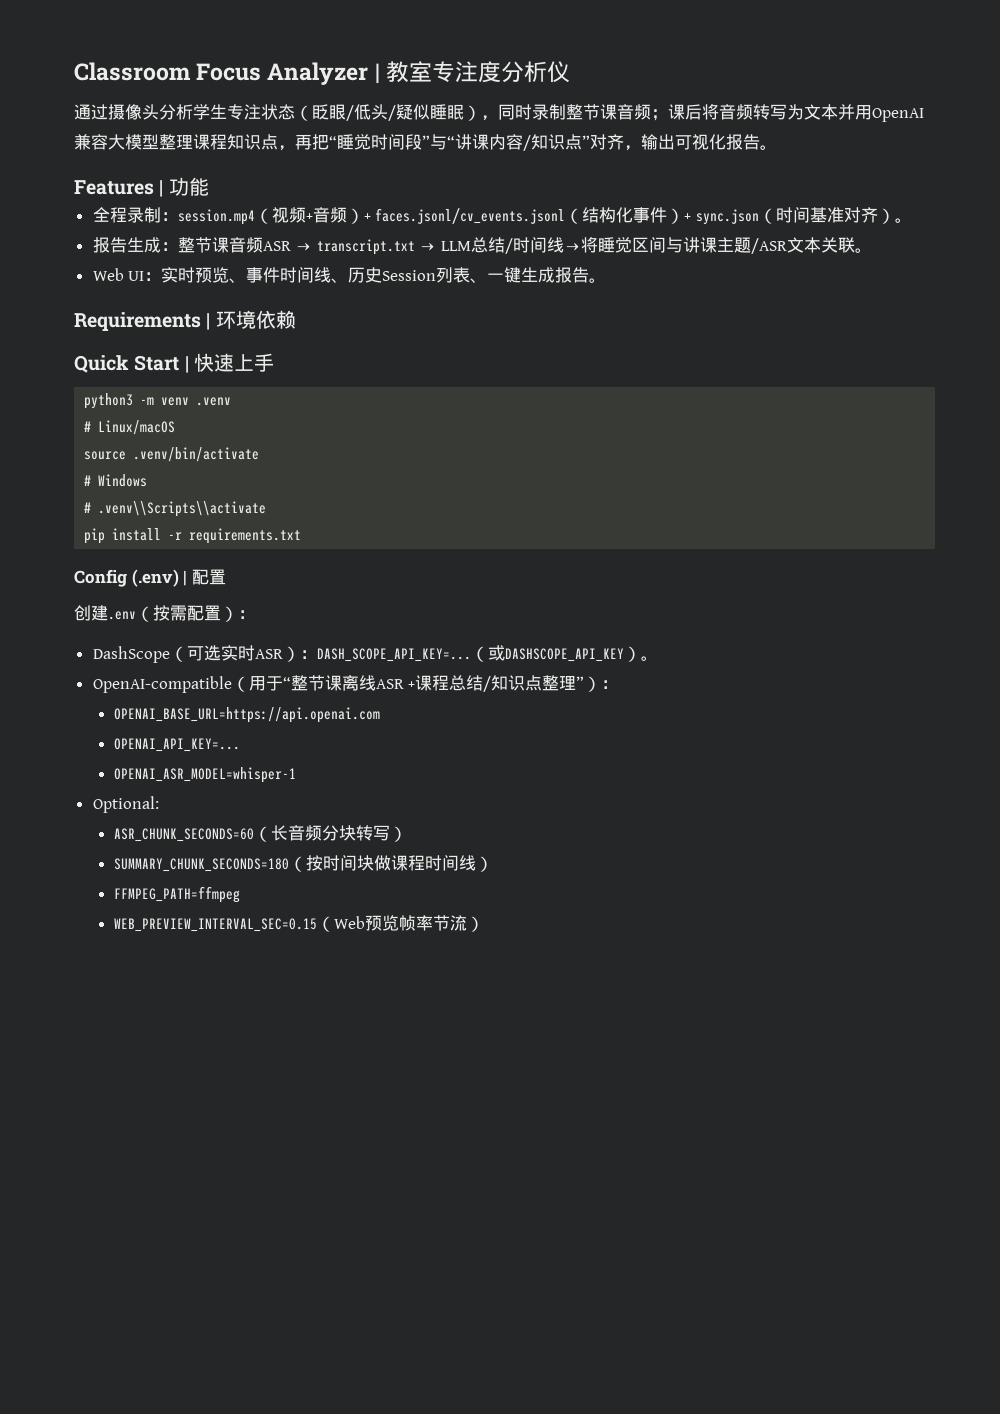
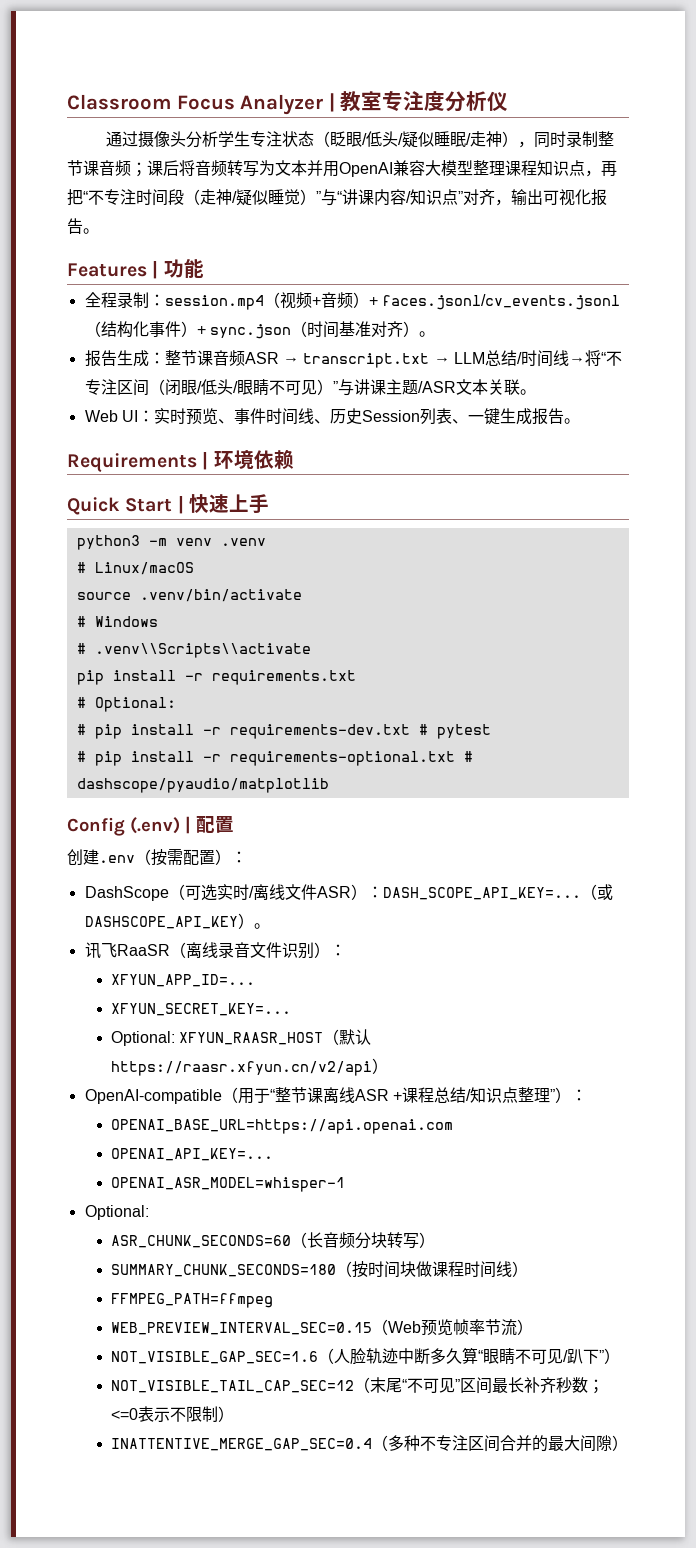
- 通过摄像头分析学生专注状态（眨眼/低头/疑似睡眠），同时录制整节课音频；课后将音频转写为文本并用OpenAI兼容大模型整理课程知识点，再把“睡觉时间段”与“讲课内容/知识点”对齐，输出可视化报告。
+ 通过摄像头分析学生专注状态（眨眼/低头/疑似睡眠/走神），同时录制整节课音频；课后将音频转写为文本并用OpenAI兼容大模型整理课程知识点，再把“不专注时间段（走神/疑似睡觉）”与“讲课内容/知识点”对齐，输出可视化报告。
- 报告生成：整节课音频ASR → transcript.txt → LLM总结/时间线→将睡觉区间与讲课主题/ASR文本关联。
+ 报告生成：整节课音频ASR → transcript.txt → LLM总结/时间线→将“不专注区间（闭眼/低头/眼睛不可见）”与讲课主题/ASR文本关联。
+ # Optional:
+ # pip install -r requirements-dev.txt # pytest
+ # pip install -r requirements-optional.txt # dashscope/pyaudio/matplotlib
- DashScope（可选实时ASR）：DASH_SCOPE_API_KEY=...
+ DashScope（可选实时/离线文件ASR）：DASH_SCOPE_API_KEY=...
+ 讯飞RaaSR（离线录音文件识别）：
+ XFYUN_APP_ID=...
+ XFYUN_SECRET_KEY=...
+ Optional: XFYUN_RAASR_HOST（默认https://raasr.xfyun.cn/v2/api）
+ NOT_VISIBLE_GAP_SEC=1.6（人脸轨迹中断多久算“眼睛不可见/趴下”）
+ NOT_VISIBLE_TAIL_CAP_SEC=12（末尾“不可见”区间最长补齐秒数；<=0表示不限制）
+ INATTENTIVE_MERGE_GAP_SEC=0.4（多种不专注区间合并的最大间隙）

